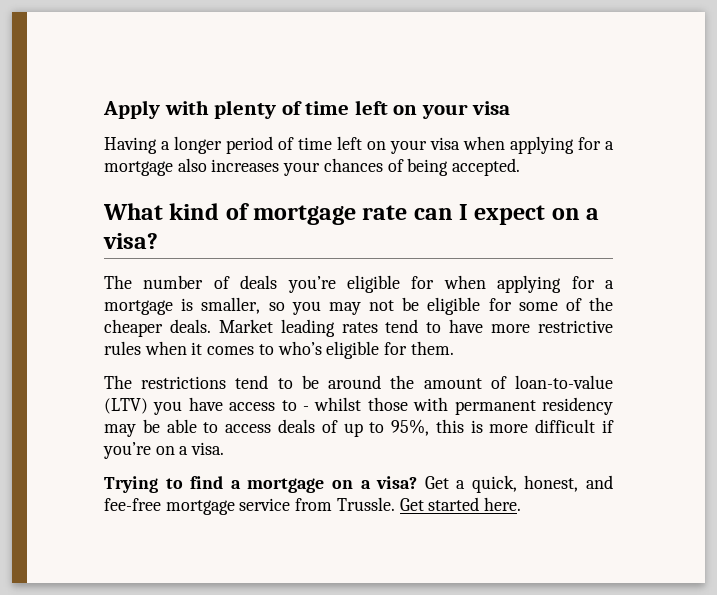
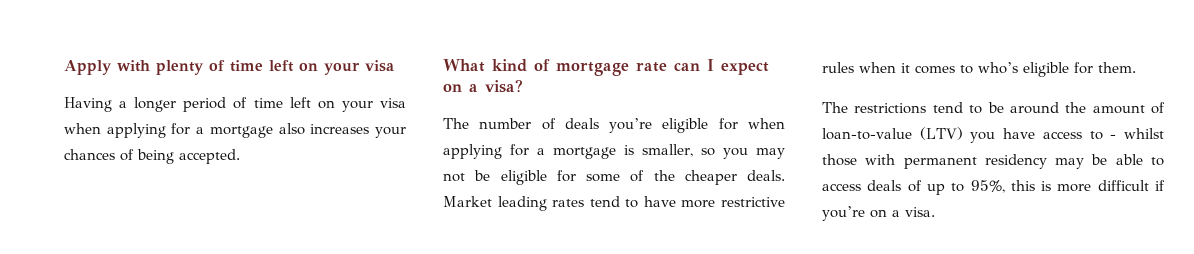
- Trying to find a mortgage on a visa? Get a quick, honest, and fee-free mortgage service from Trussle. Get started here.

